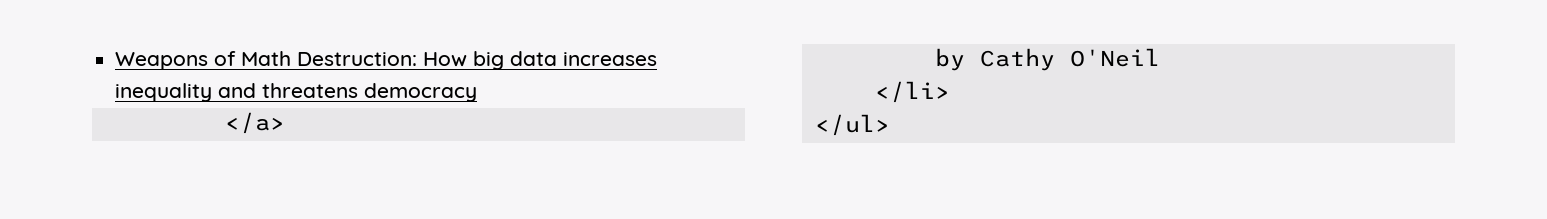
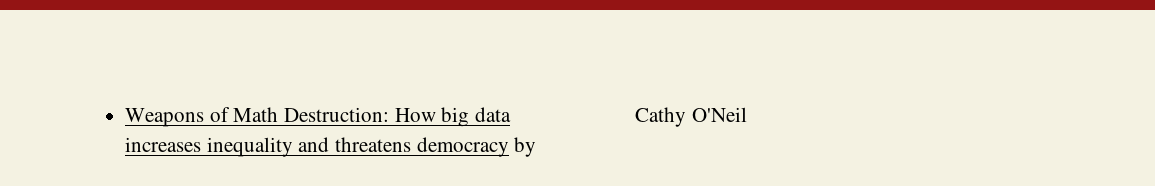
- Weapons of Math Destruction: How big data increases inequality and threatens democracy
- </a>
- by Cathy O'Neil
+ Weapons of Math Destruction: How big data increases inequality and threatens democracy by Cathy O'Neil
- </li>
- </ul>

